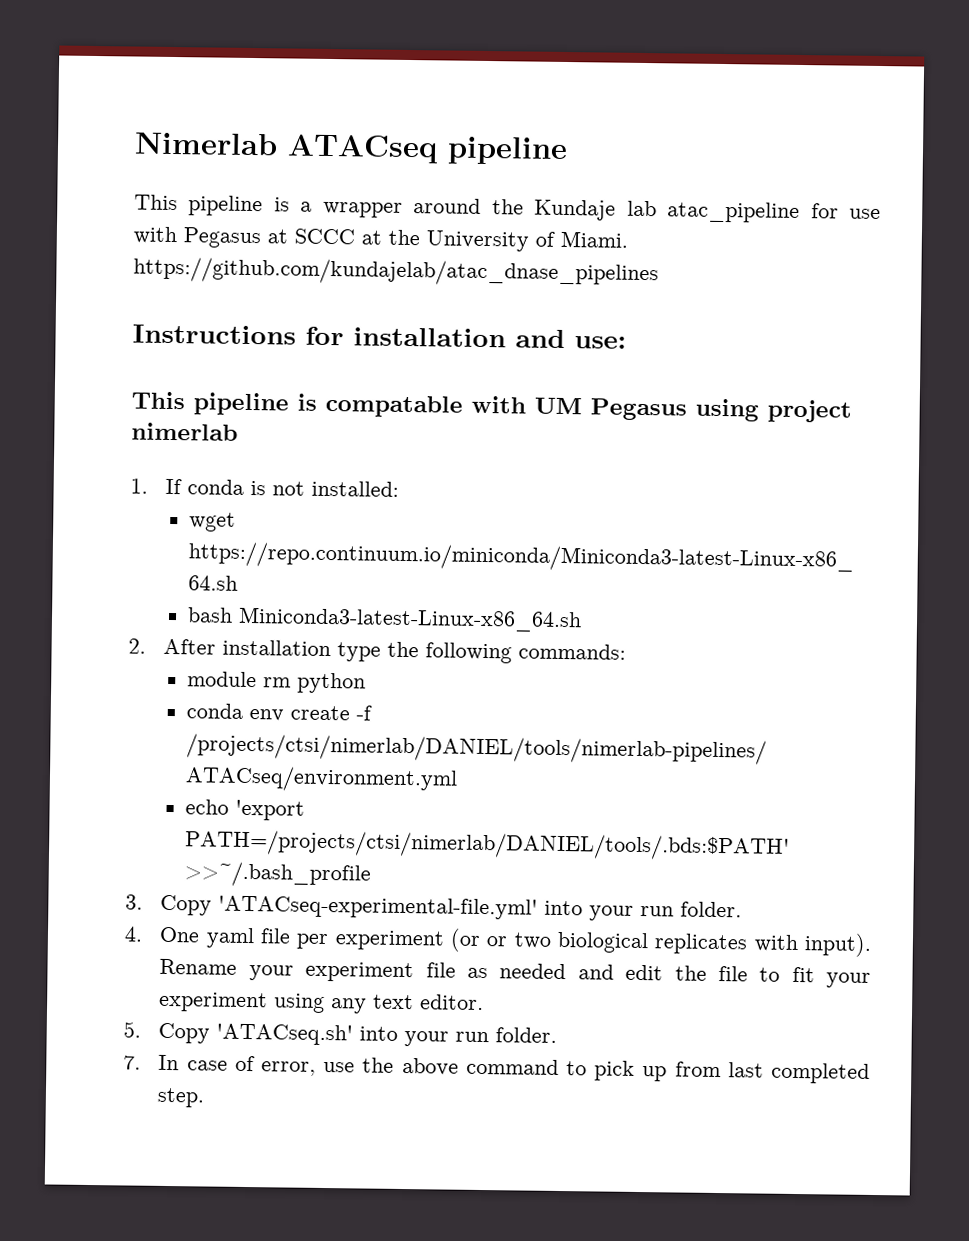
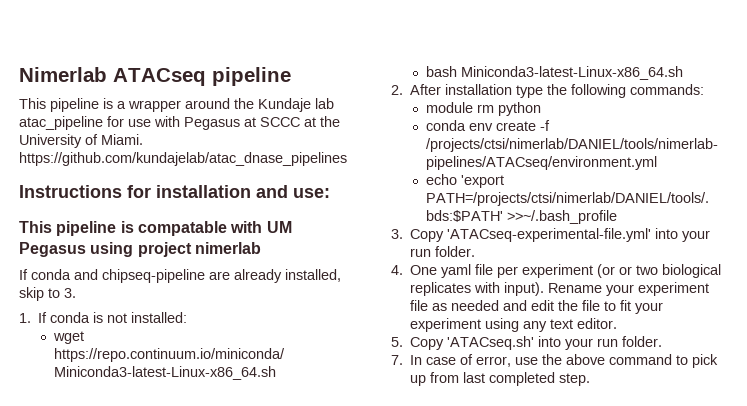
+ If conda and chipseq-pipeline are already installed, skip to 3.

